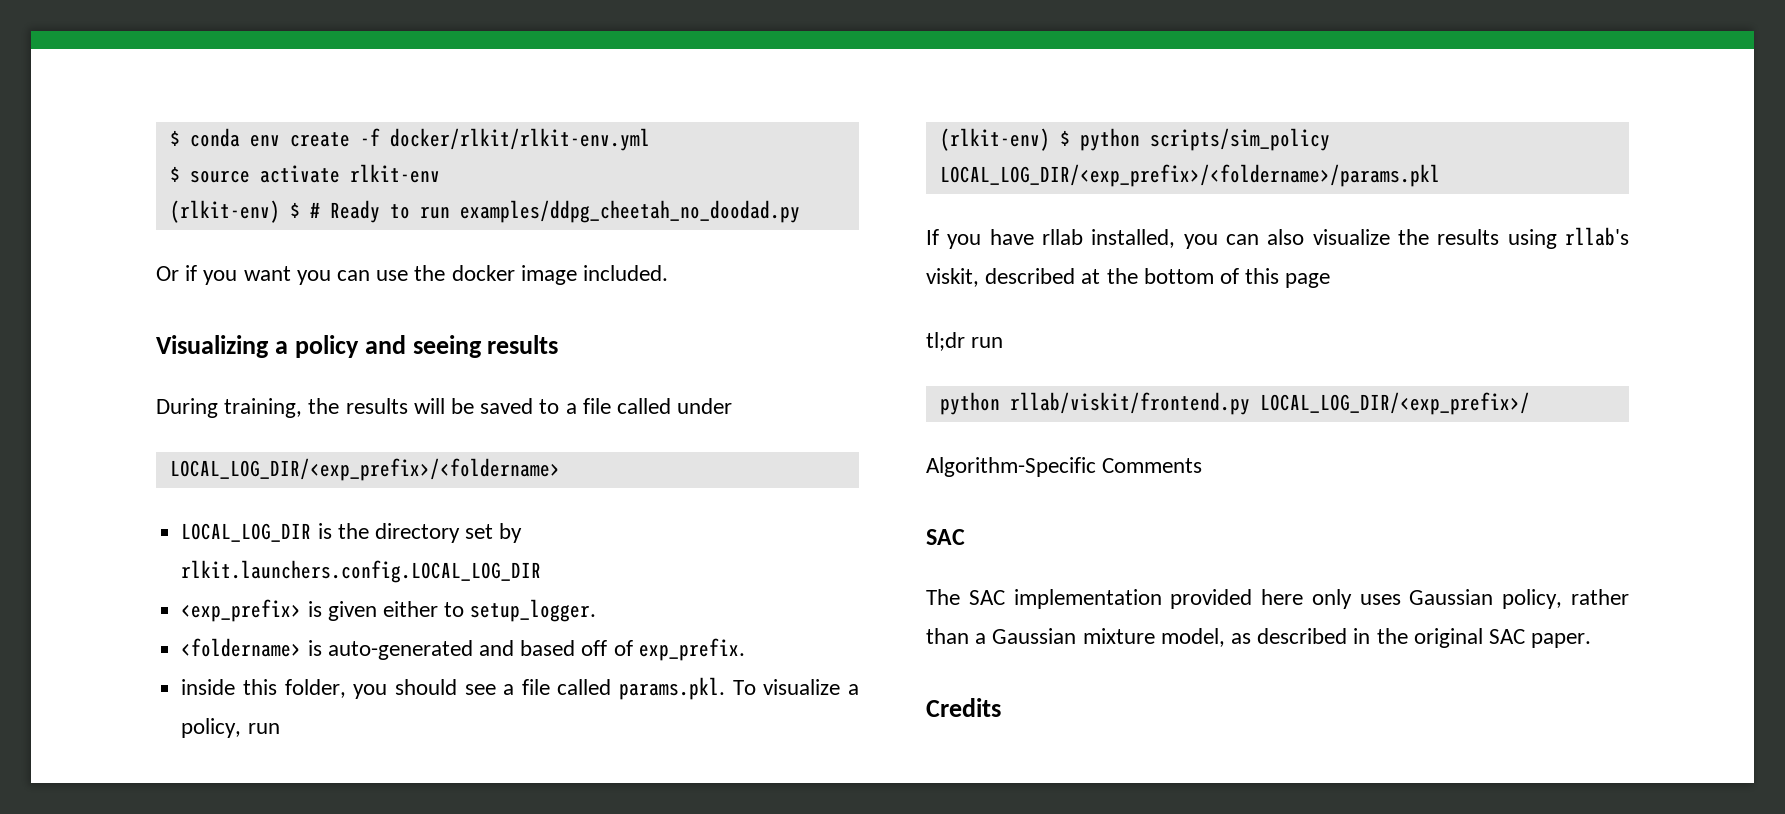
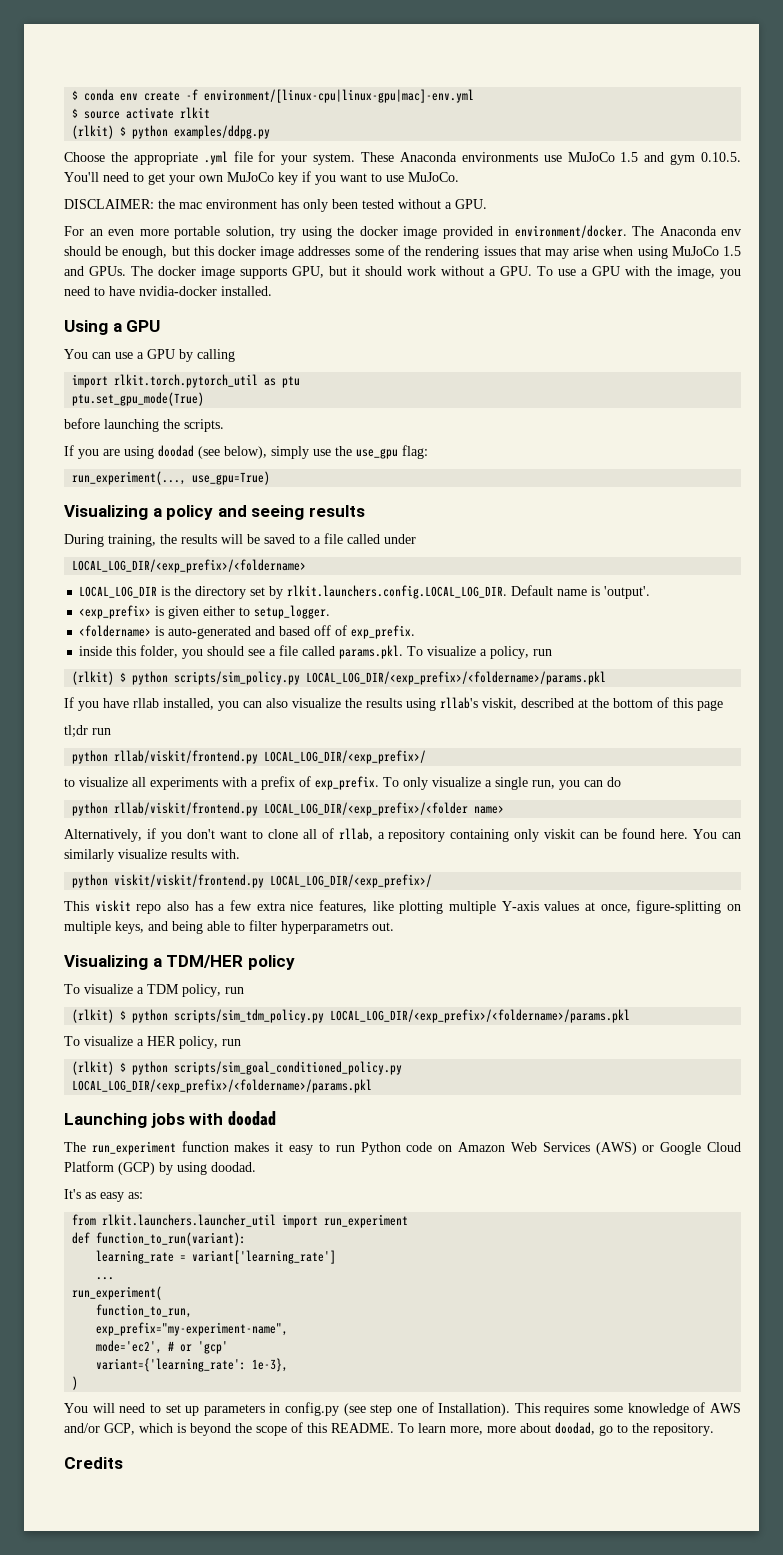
- $ conda env create -f docker/rlkit/rlkit-env.yml
+ $ conda env create -f environment/[linux-cpu|linux-gpu|mac]-env.yml
- $ source activate rlkit-env
- (rlkit-env) $ # Ready to run examples/ddpg_cheetah_no_doodad.py
- Or if you want you can use the docker image included.
+ $ source activate rlkit
+ (rlkit) $ python examples/ddpg.py
+ Choose the appropriate .yml file for your system. These Anaconda environments use MuJoCo 1.5 and gym 0.10.5. You'll need to get your own MuJoCo key if you want to use MuJoCo.
+ DISCLAIMER: the mac environment has only been tested without a GPU.
+ For an even more portable solution, try using the docker image provided in environment/docker. The Anaconda env should be enough, but this docker image addresses some of the rendering issues that may arise when using MuJoCo 1.5 and GPUs. The docker image supports GPU, but it should work without a GPU. To use a GPU with the image, you need to have nvidia-docker installed.
+ Using a GPU
+ You can use a GPU by calling
+ import rlkit.torch.pytorch_util as ptu
+ ptu.set_gpu_mode(True)
+ before launching the scripts.
+ If you are using doodad (see below), simply use the use_gpu flag:
+ run_experiment(..., use_gpu=True)
- LOCAL_LOG_DIR is the directory set by rlkit.launchers.config.LOCAL_LOG_DIR
+ LOCAL_LOG_DIR is the directory set by rlkit.launchers.config.LOCAL_LOG_DIR. Default name is 'output'.
- (rlkit-env) $ python scripts/sim_policy LOCAL_LOG_DIR/<exp_prefix>/<foldername>/params.pkl
+ (rlkit) $ python scripts/sim_policy.py LOCAL_LOG_DIR/<exp_prefix>/<foldername>/params.pkl
- Algorithm-Specific Comments
- SAC
- The SAC implementation provided here only uses Gaussian policy, rather than a Gaussian mixture model, as described in the original SAC paper.
+ to visualize all experiments with a prefix of exp_prefix. To only visualize a single run, you can do
+ python rllab/viskit/frontend.py LOCAL_LOG_DIR/<exp_prefix>/<folder name>
+ Alternatively, if you don't want to clone all of rllab, a repository containing only viskit can be found here. You can similarly visualize results with.
+ python viskit/viskit/frontend.py LOCAL_LOG_DIR/<exp_prefix>/
+ This viskit repo also has a few extra nice features, like plotting multiple Y-axis values at once, figure-splitting on multiple keys, and being able to filter hyperparametrs out.
+ Visualizing a TDM/HER policy
+ To visualize a TDM policy, run
+ (rlkit) $ python scripts/sim_tdm_policy.py LOCAL_LOG_DIR/<exp_prefix>/<foldername>/params.pkl
+ To visualize a HER policy, run
+ (rlkit) $ python scripts/sim_goal_conditioned_policy.py
+ LOCAL_LOG_DIR/<exp_prefix>/<foldername>/params.pkl
+ Launching jobs with doodad
+ The run_experiment function makes it easy to run Python code on Amazon Web Services (AWS) or Google Cloud Platform (GCP) by using doodad.
+ It's as easy as:
+ from rlkit.launchers.launcher_util import run_experiment
+ def function_to_run(variant):
+ learning_rate = variant['learning_rate']
+ ...
+ run_experiment(
+ function_to_run,
+ exp_prefix="my-experiment-name",
+ mode='ec2', # or 'gcp'
+ variant={'learning_rate': 1e-3},
+ )
+ You will need to set up parameters in config.py (see step one of Installation). This requires some knowledge of AWS and/or GCP, which is beyond the scope of this README. To learn more, more about doodad, go to the repository.

